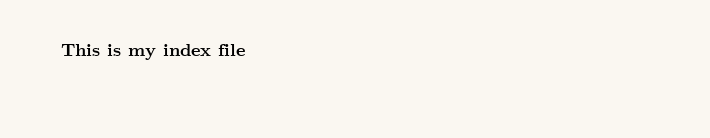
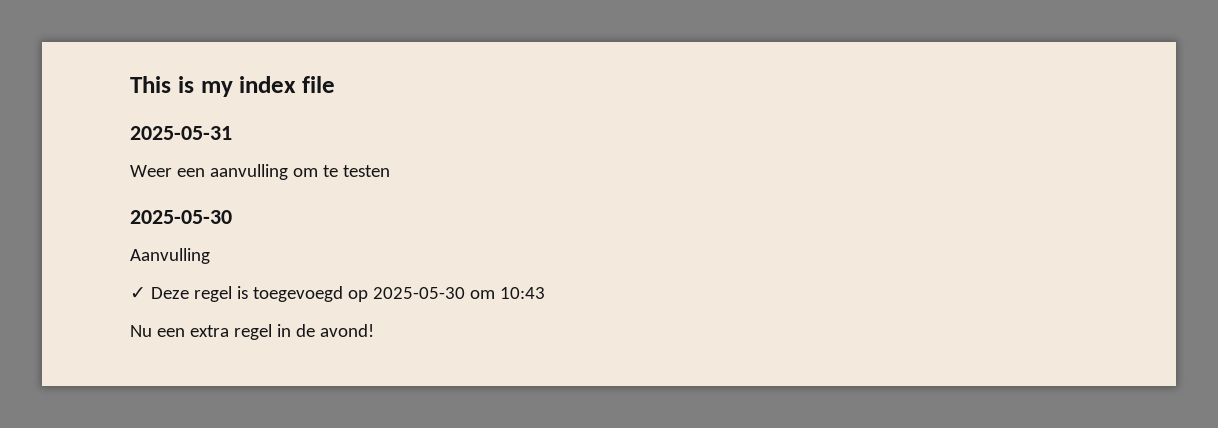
+ 2025-05-31
+ Weer een aanvulling om te testen
+ 2025-05-30
+ Aanvulling
+ ✓ Deze regel is toegevoegd op 2025-05-30 om 10:43
+ Nu een extra regel in de avond!

